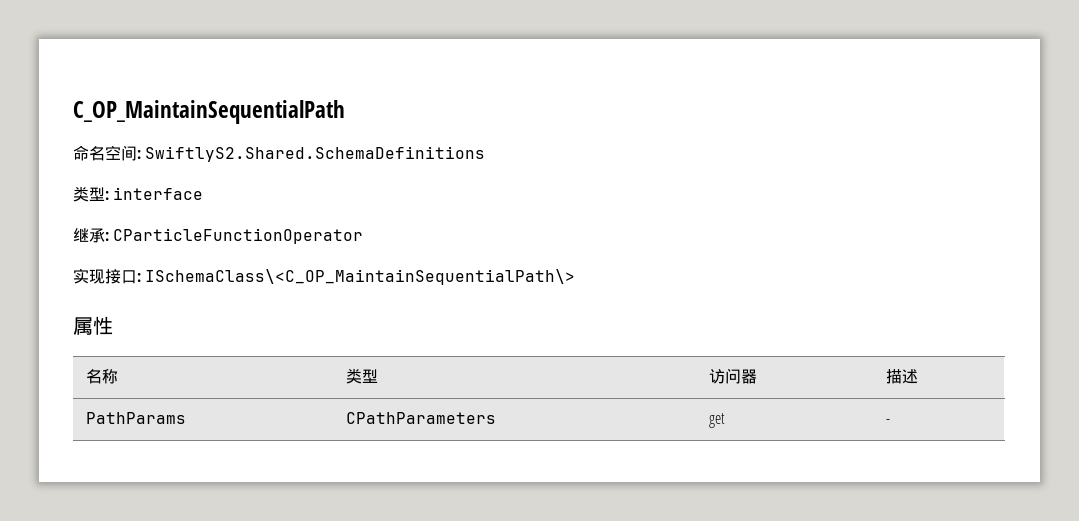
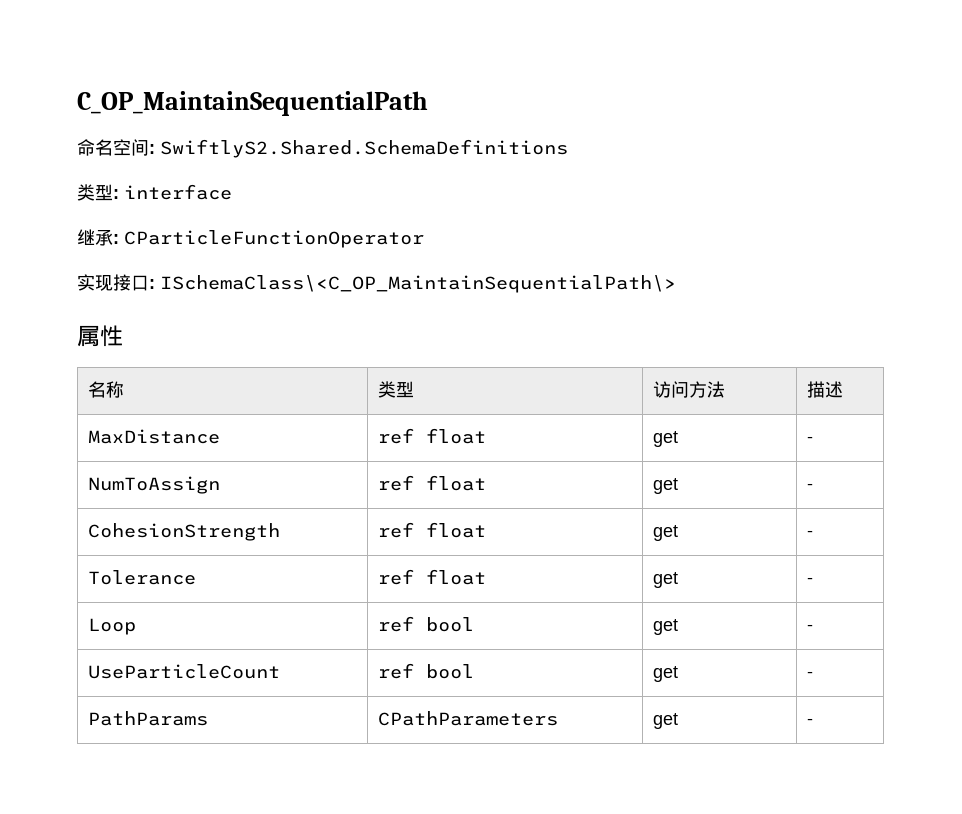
- 名称 | 类型 | 访问器 | 描述
+ 名称 | 类型 | 访问方法 | 描述
+ MaxDistance | ref float | get | -
+ NumToAssign | ref float | get | -
+ CohesionStrength | ref float | get | -
+ Tolerance | ref float | get | -
+ Loop | ref bool | get | -
+ UseParticleCount | ref bool | get | -

